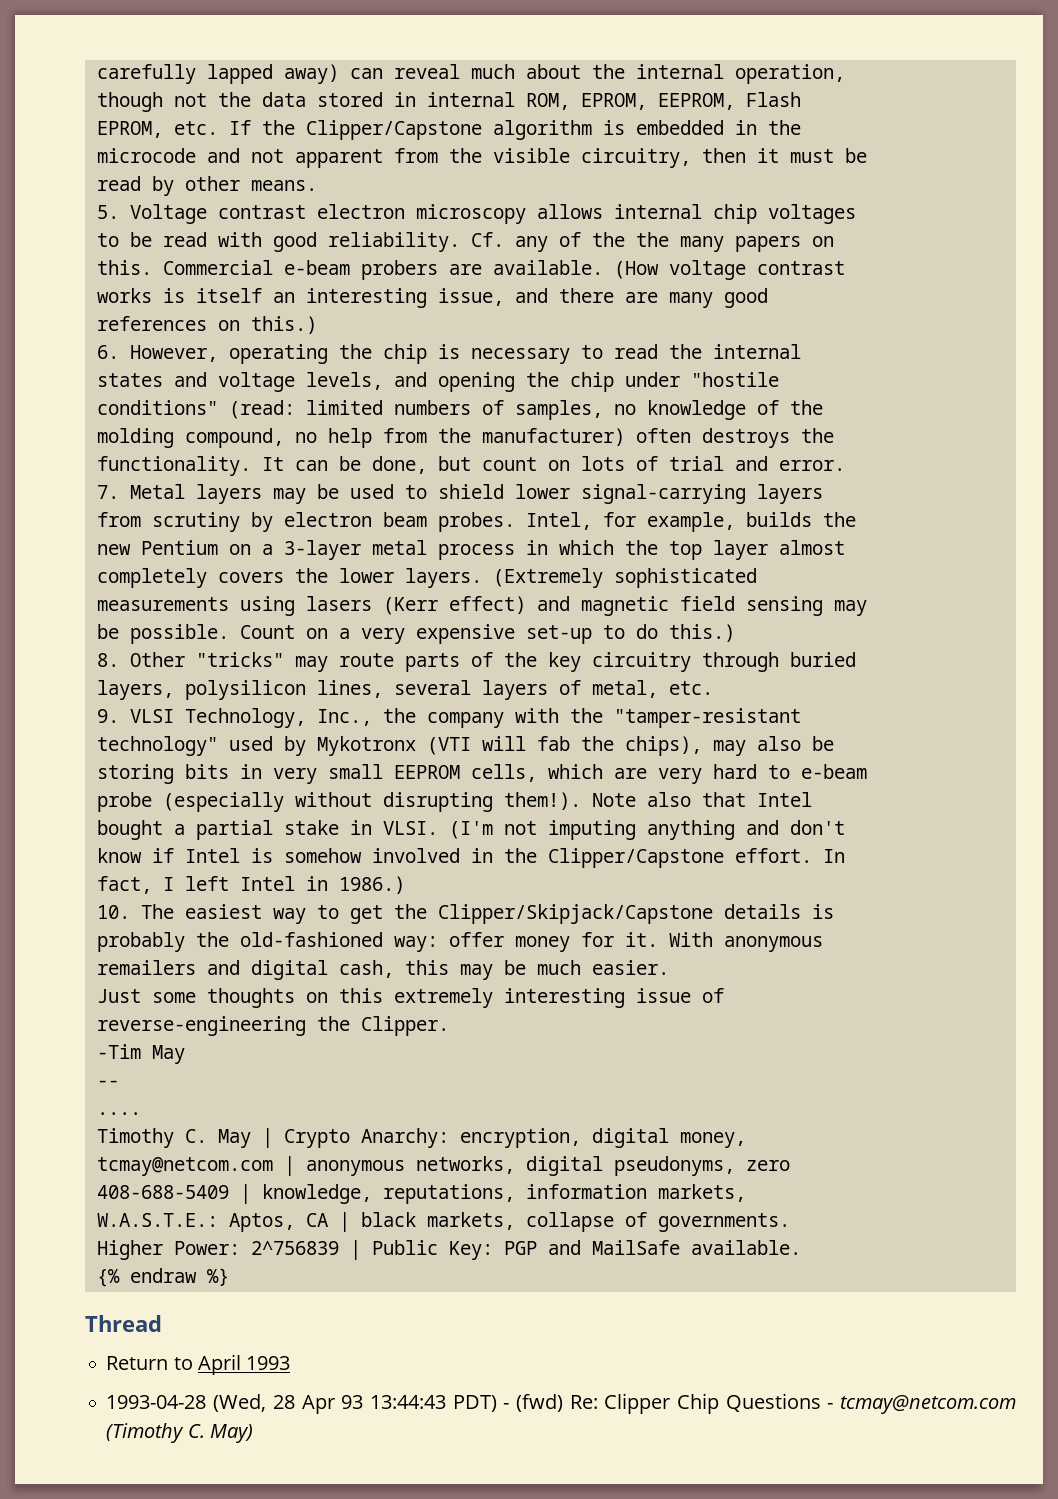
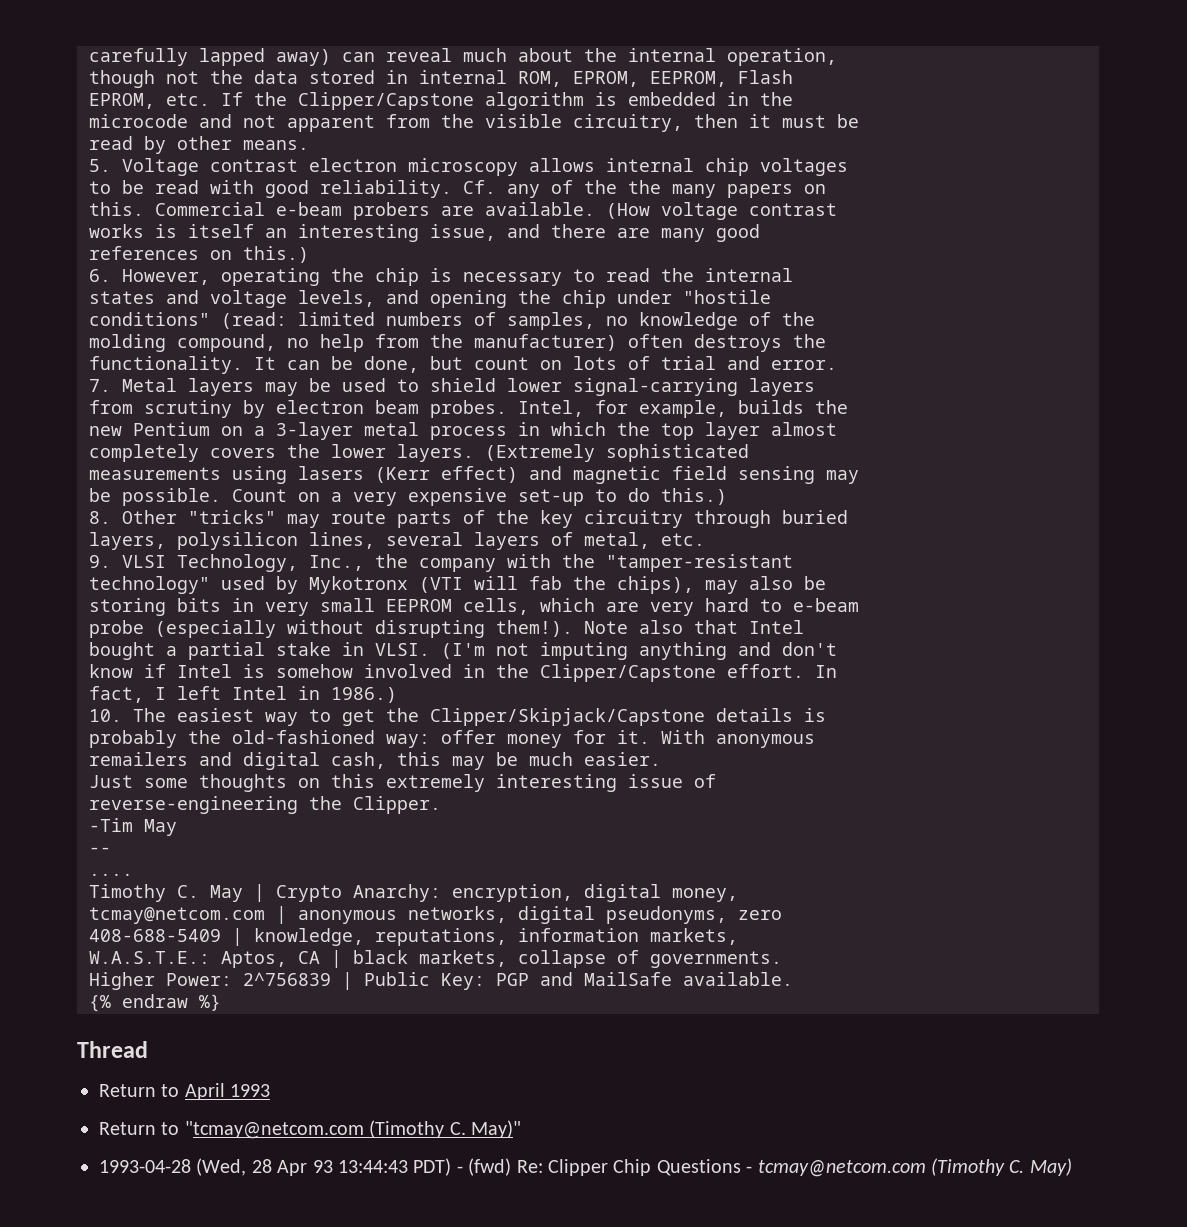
+ Return to "tcmay@netcom.com (Timothy C. May)"

